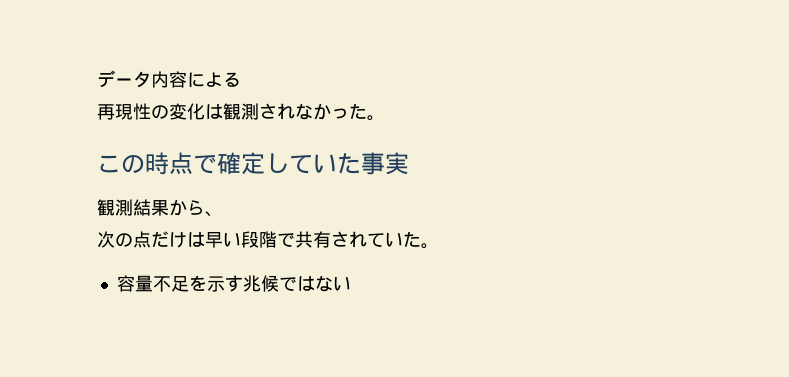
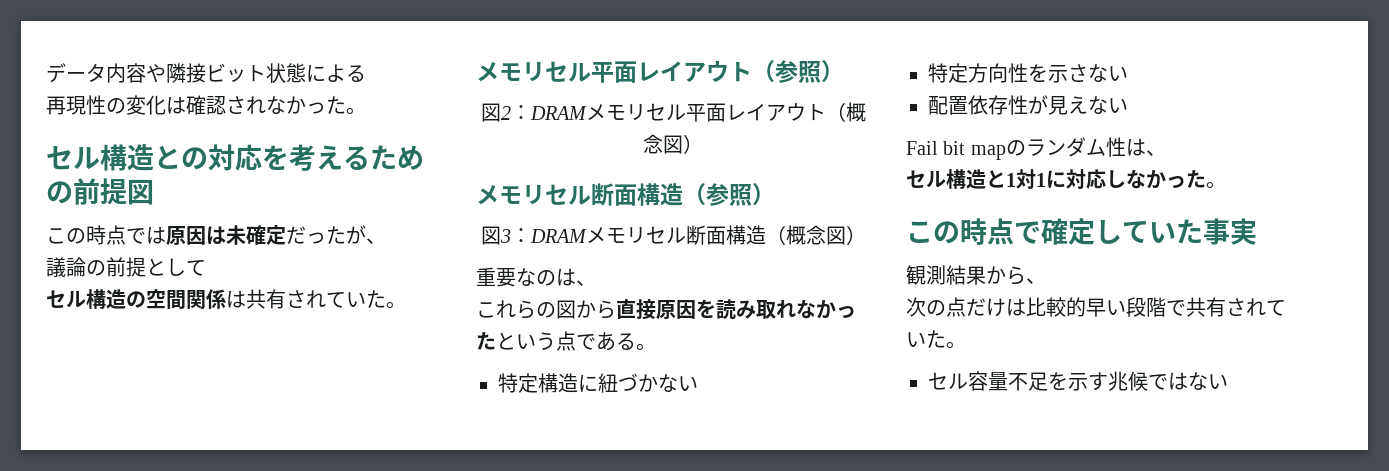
- データ内容による
+ データ内容や隣接ビット状態による
- 再現性の変化は観測されなかった。
+ 再現性の変化は確認されなかった。
+ セル構造との対応を考えるための前提図
+ この時点では原因は未確定だったが、
+ 議論の前提として
+ セル構造の空間関係は共有されていた。
+ メモリセル平面レイアウト（参照）
+ 図2：DRAMメモリセル平面レイアウト（概念図）
+ メモリセル断面構造（参照）
+ 図3：DRAMメモリセル断面構造（概念図）
+ 重要なのは、
+ これらの図から直接原因を読み取れなかったという点である。
+ 特定構造に紐づかない
+ 特定方向性を示さない
+ 配置依存性が見えない
+ Fail bit mapのランダム性は、
+ セル構造と1対1に対応しなかった。
- 次の点だけは早い段階で共有されていた。
+ 次の点だけは比較的早い段階で共有されていた。
- 容量不足を示す兆候ではない
+ セル容量不足を示す兆候ではない

